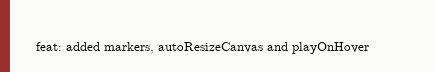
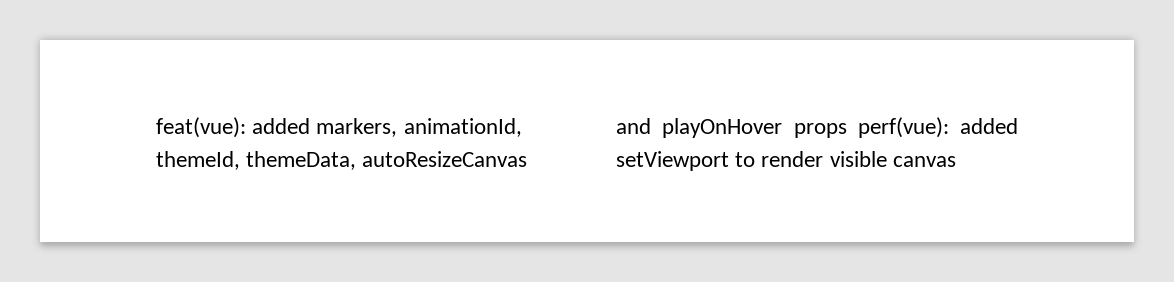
- feat: added markers, autoResizeCanvas and playOnHover
+ feat(vue): added markers, animationId, themeId, themeData, autoResizeCanvas and playOnHover props perf(vue): added setViewport to render visible canvas

